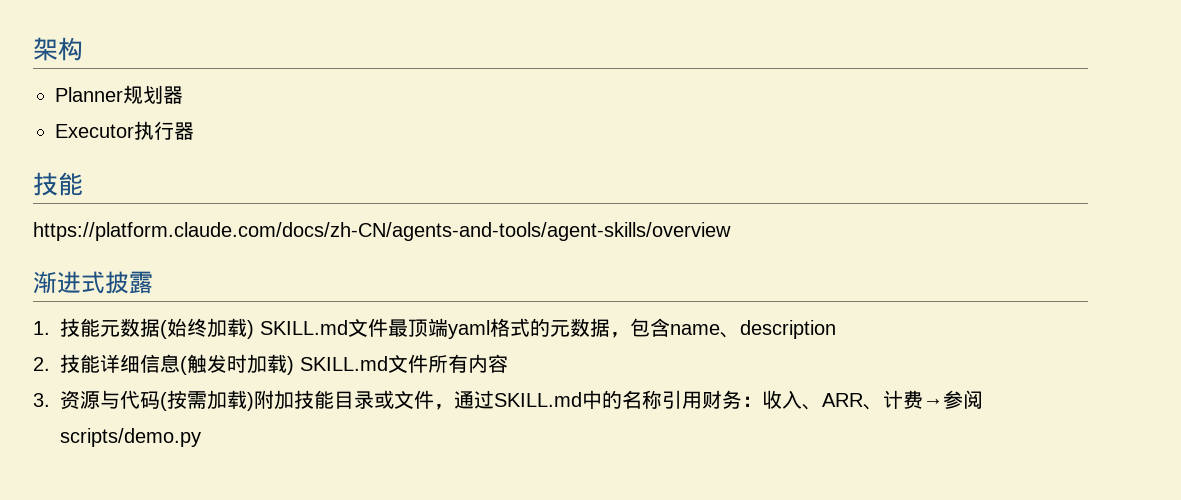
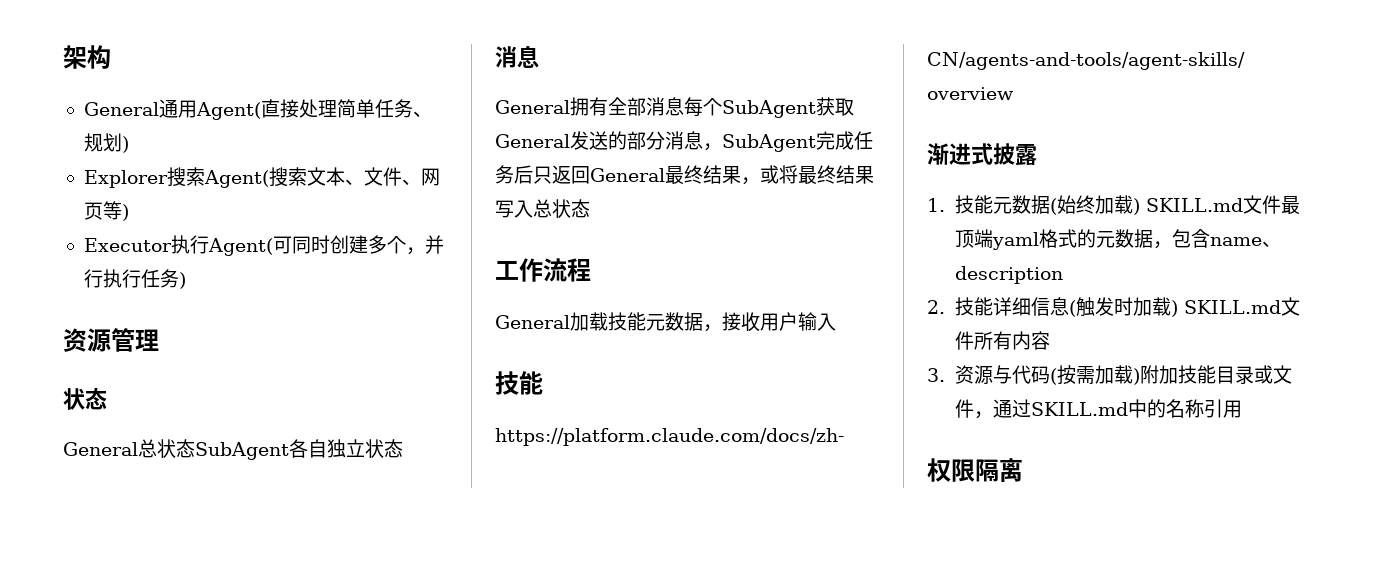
- Planner规划器
- Executor执行器
+ General通用Agent(直接处理简单任务、规划)
+ Explorer搜索Agent(搜索文本、文件、网页等)
+ Executor执行Agent(可同时创建多个，并行执行任务)
+ 资源管理
+ 状态
+ General总状态SubAgent各自独立状态
+ 消息
+ General拥有全部消息每个SubAgent获取General发送的部分消息，SubAgent完成任务后只返回General最终结果，或将最终结果写入总状态
+ 工作流程
+ General加载技能元数据，接收用户输入
- 3.资源与代码(按需加载)附加技能目录或文件，通过SKILL.md中的名称引用财务：收入、ARR、计费→参阅scripts/demo.py
+ 3.资源与代码(按需加载)附加技能目录或文件，通过SKILL.md中的名称引用
+ 权限隔离

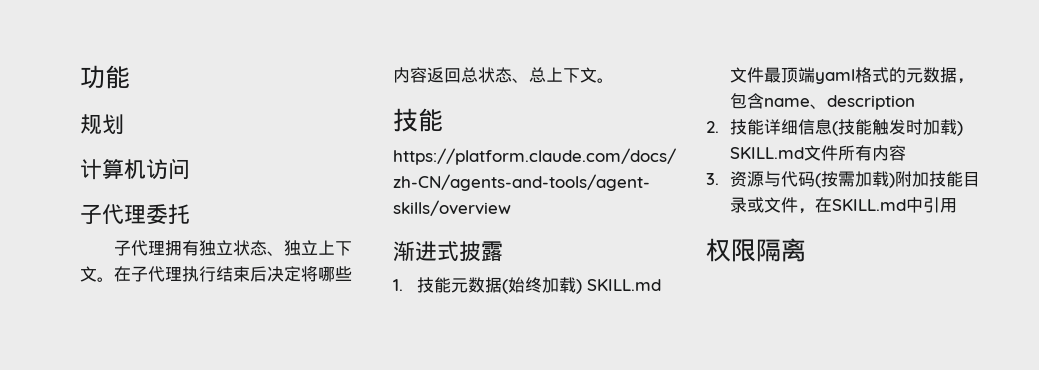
- 架构
- General通用Agent(直接处理简单任务、规划)
- Explorer搜索Agent(搜索文本、文件、网页等)
- Executor执行Agent(可同时创建多个，并行执行任务)
- 资源管理
- 状态
- General总状态SubAgent各自独立状态
- 消息
- General拥有全部消息每个SubAgent获取General发送的部分消息，SubAgent完成任务后只返回General最终结果，或将最终结果写入总状态
- 工作流程
- General加载技能元数据，接收用户输入
+ 功能
+ 规划
+ 计算机访问
+ 子代理委托
+ 子代理拥有独立状态、独立上下文。在子代理执行结束后决定将哪些内容返回总状态、总上下文。
- 2.技能详细信息(触发时加载) SKILL.md文件所有内容
+ 2.技能详细信息(技能触发时加载) SKILL.md文件所有内容
- 3.资源与代码(按需加载)附加技能目录或文件，通过SKILL.md中的名称引用
+ 3.资源与代码(按需加载)附加技能目录或文件，在SKILL.md中引用

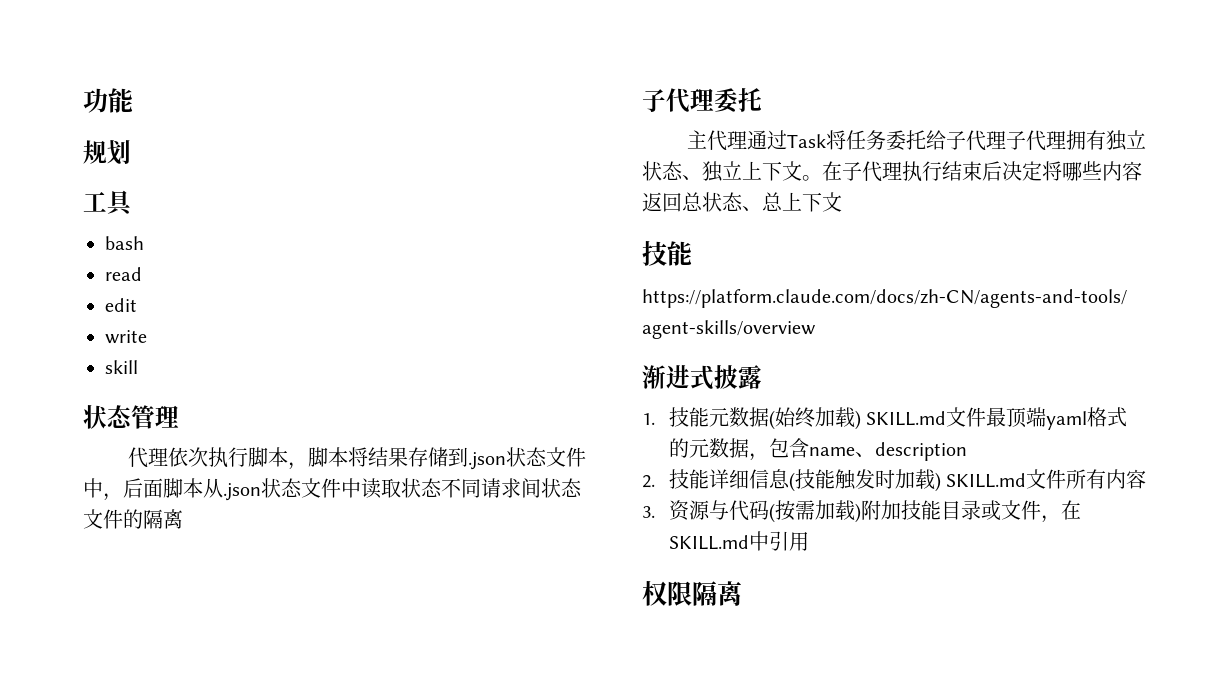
- 计算机访问
+ 工具
+ bash
+ read
+ edit
+ write
+ skill
+ 状态管理
+ 代理依次执行脚本，脚本将结果存储到.json状态文件中，后面脚本从.json状态文件中读取状态不同请求间状态文件的隔离
  子代理委托
- 子代理拥有独立状态、独立上下文。
+ 主代理通过Task将任务委托给子代理子代理拥有独立状态、独立上下文。
- 在子代理执行结束后决定将哪些内容返回总状态、总上下文。
+ 在子代理执行结束后决定将哪些内容返回总状态、总上下文

